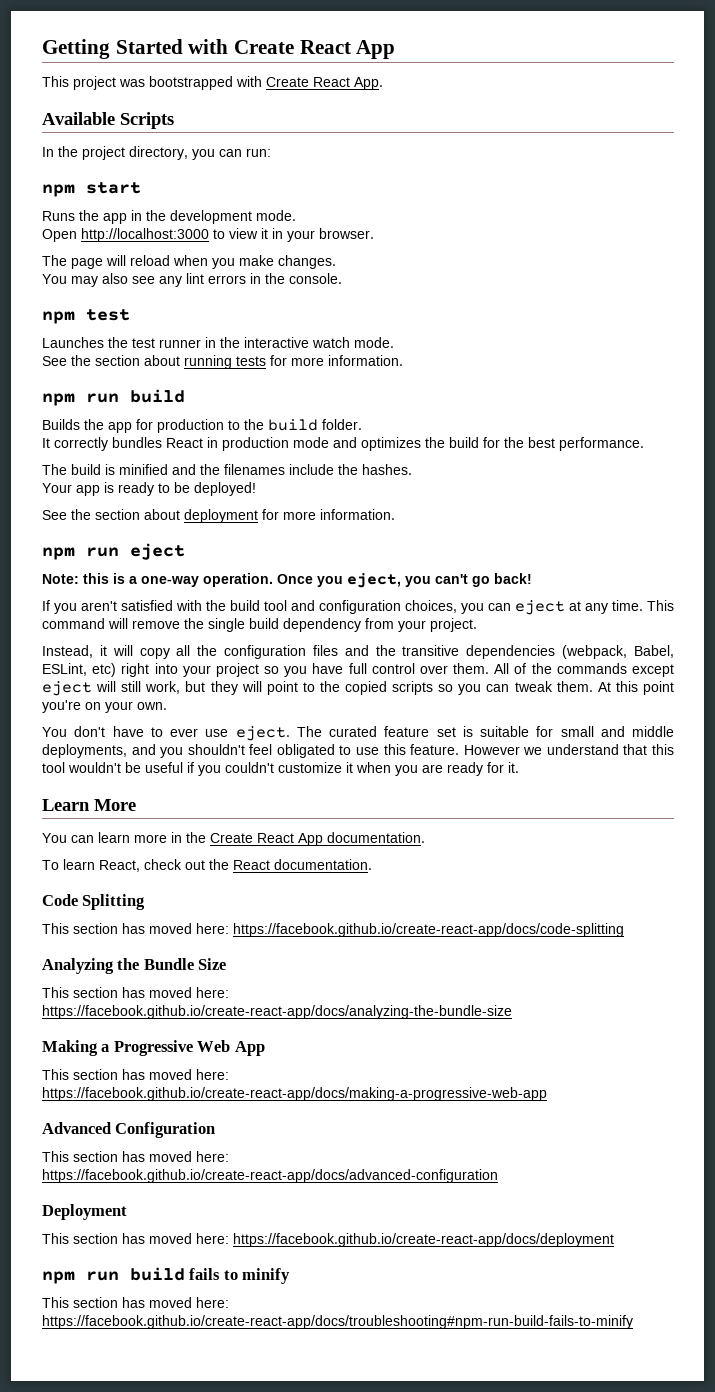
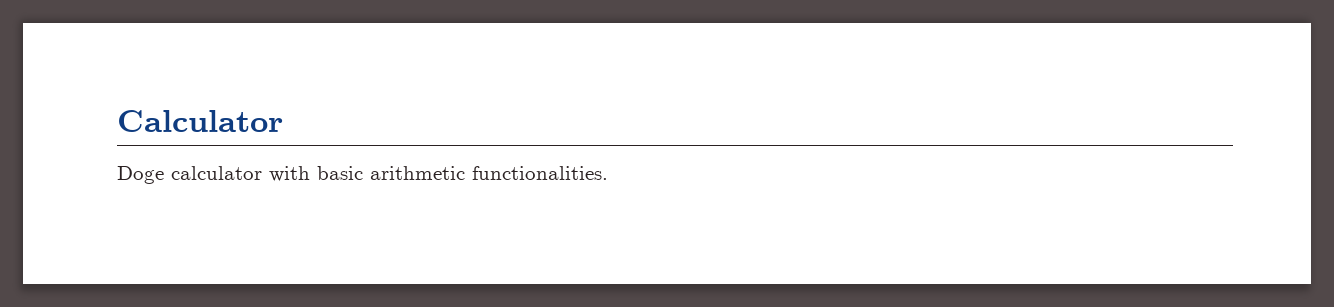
- Getting Started with Create React App
- This project was bootstrapped with Create React App.
- Available Scripts
- In the project directory, you can run:
- npm start
- Runs the app in the development mode.
- Open http://localhost:3000 to view it in your browser.
- The page will reload when you make changes.
- You may also see any lint errors in the console.
- npm test
- Launches the test runner in the interactive watch mode.
- See the section about running tests for more information.
- npm run build
- Builds the app for production to the build folder.
- It correctly bundles React in production mode and optimizes the build for the best performance.
- The build is minified and the filenames include the hashes.
- Your app is ready to be deployed!
- See the section about deployment for more information.
- npm run eject
- Note: this is a one-way operation. Once you eject, you can't go back!
- If you aren't satisfied with the build tool and configuration choices, you can eject at any time. This command will remove the single build dependency from your project.
- Instead, it will copy all the configuration files and the transitive dependencies (webpack, Babel, ESLint, etc) right into your project so you have full control over them. All of the commands except eject will still work, but they will point to the copied scripts so you can tweak them. At this point you're on your own.
- You don't have to ever use eject. The curated feature set is suitable for small and middle deployments, and you shouldn't feel obligated to use this feature. However we understand that this tool wouldn't be useful if you couldn't customize it when you are ready for it.
- Learn More
- You can learn more in the Create React App documentation.
- To learn React, check out the React documentation.
- Code Splitting
- This section has moved here: https://facebook.github.io/create-react-app/docs/code-splitting
- Analyzing the Bundle Size
- This section has moved here: https://facebook.github.io/create-react-app/docs/analyzing-the-bundle-size
- Making a Progressive Web App
- This section has moved here: https://facebook.github.io/create-react-app/docs/making-a-progressive-web-app
- Advanced Configuration
- This section has moved here: https://facebook.github.io/create-react-app/docs/advanced-configuration
- Deployment
- This section has moved here: https://facebook.github.io/create-react-app/docs/deployment
- npm run build fails to minify
- This section has moved here: https://facebook.github.io/create-react-app/docs/troubleshooting#npm-run-build-fails-to-minify
+ Calculator
+ Doge calculator with basic arithmetic functionalities.

